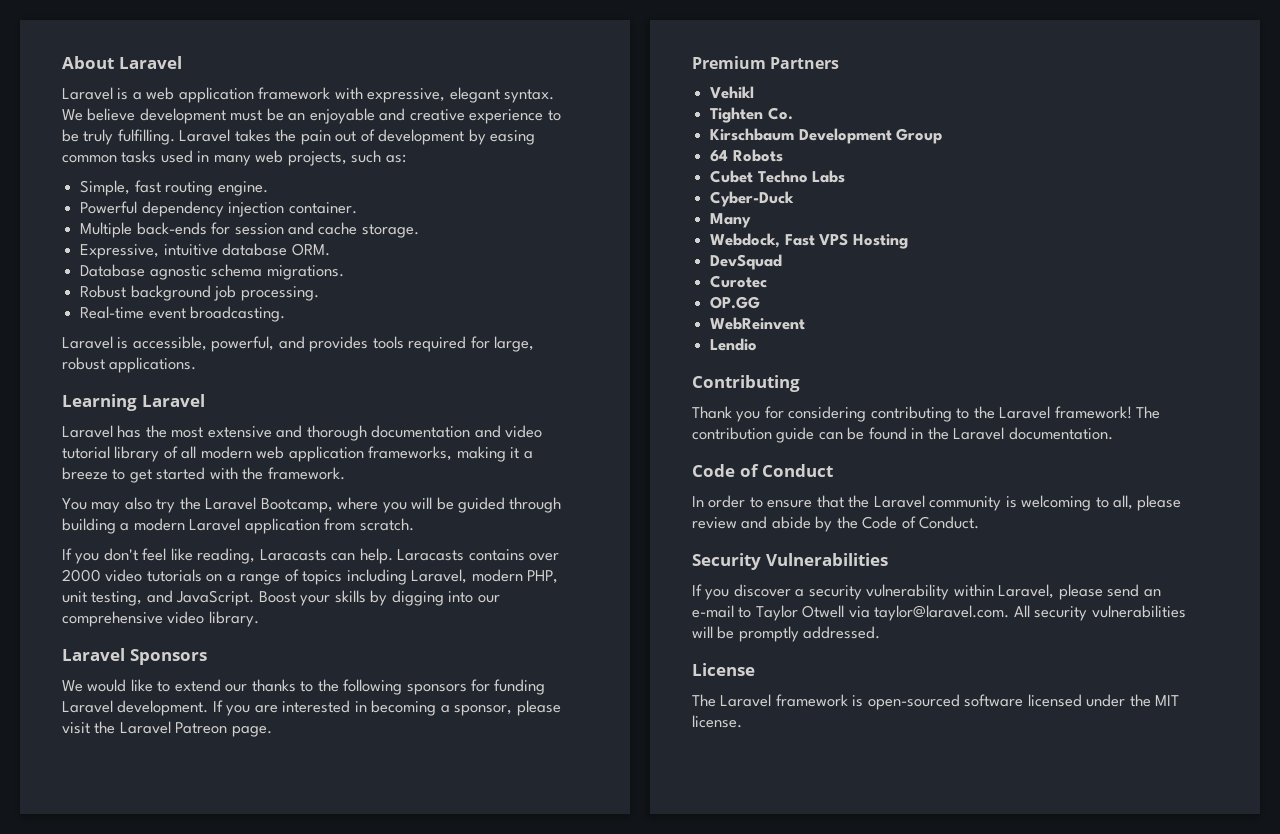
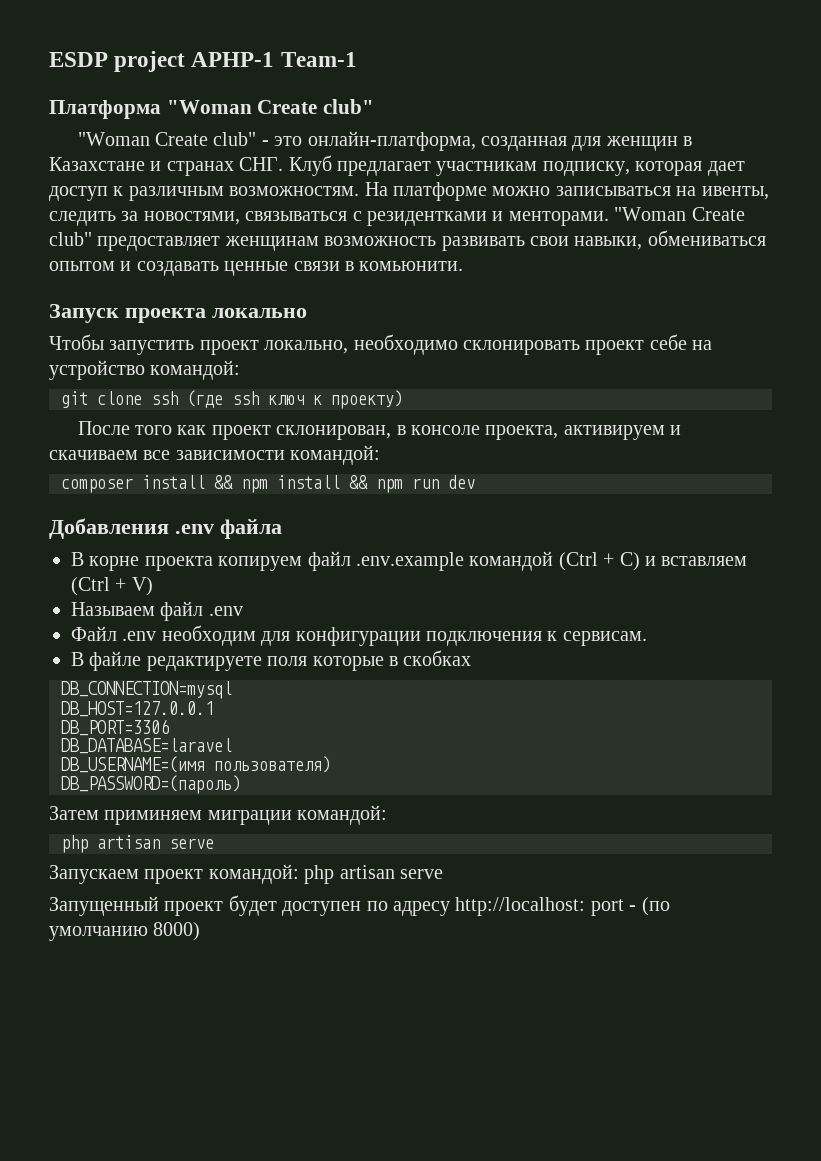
- About Laravel
- Laravel is a web application framework with expressive, elegant syntax. We believe development must be an enjoyable and creative experience to be truly fulfilling. Laravel takes the pain out of development by easing common tasks used in many web projects, such as:
- Simple, fast routing engine.
- Powerful dependency injection container.
- Multiple back-ends for session and cache storage.
- Expressive, intuitive database ORM.
- Database agnostic schema migrations.
- Robust background job processing.
- Real-time event broadcasting.
- Laravel is accessible, powerful, and provides tools required for large, robust applications.
- Learning Laravel
- Laravel has the most extensive and thorough documentation and video tutorial library of all modern web application frameworks, making it a breeze to get started with the framework.
- You may also try the Laravel Bootcamp, where you will be guided through building a modern Laravel application from scratch.
- If you don't feel like reading, Laracasts can help. Laracasts contains over 2000 video tutorials on a range of topics including Laravel, modern PHP, unit testing, and JavaScript. Boost your skills by digging into our comprehensive video library.
- Laravel Sponsors
- We would like to extend our thanks to the following sponsors for funding Laravel development. If you are interested in becoming a sponsor, please visit the Laravel Patreon page.
- Premium Partners
- Vehikl
- Tighten Co.
- Kirschbaum Development Group
- 64 Robots
- Cubet Techno Labs
- Cyber-Duck
- Many
- Webdock, Fast VPS Hosting
- DevSquad
- Curotec
- OP.GG
- WebReinvent
- Lendio
- Contributing
- Thank you for considering contributing to the Laravel framework! The contribution guide can be found in the Laravel documentation.
- Code of Conduct
- In order to ensure that the Laravel community is welcoming to all, please review and abide by the Code of Conduct.
- Security Vulnerabilities
- If you discover a security vulnerability within Laravel, please send an e-mail to Taylor Otwell via taylor@laravel.com. All security vulnerabilities will be promptly addressed.
- License
- The Laravel framework is open-sourced software licensed under the MIT license.
+ ESDP project APHP-1 Team-1
+ Платформа "Woman Create club"
+ "Woman Create club" - это онлайн-платформа, созданная для женщин в Казахстане и странах СНГ. Клуб предлагает участникам подписку, которая дает доступ к различным возможностям. На платформе можно записываться на ивенты, следить за новостями, связываться с резидентками и менторами. "Woman Create club" предоставляет женщинам возможность развивать свои навыки, обмениваться опытом и создавать ценные связи в комьюнити.
+ Запуск проекта локально
+ Чтобы запустить проект локально, необходимо склонировать проект себе на устройство командой:
+ git clone ssh (где ssh ключ к проекту)
+ После того как проект склонирован, в консоле проекта, активируем и скачиваем все зависимости командой:
+ composer install && npm install && npm run dev
+ Добавления .env файла
+ В корне проекта копируем файл .env.example командой (Ctrl + C) и вставляем (Ctrl + V)
+ Называем файл .env
+ Файл .env необходим для конфигурации подключения к сервисам.
+ В файле редактируете поля которые в скобках
+ DB_CONNECTION=mysql
+ DB_HOST=127.0.0.1
+ DB_PORT=3306
+ DB_DATABASE=laravel
+ DB_USERNAME=(имя пользователя)
+ DB_PASSWORD=(пароль)
+ Затем приминяем миграции командой:
+ php artisan serve
+ Запускаем проект командой: php artisan serve
+ Запущенный проект будет доступен по адресу http://localhost: port - (по умолчанию 8000)

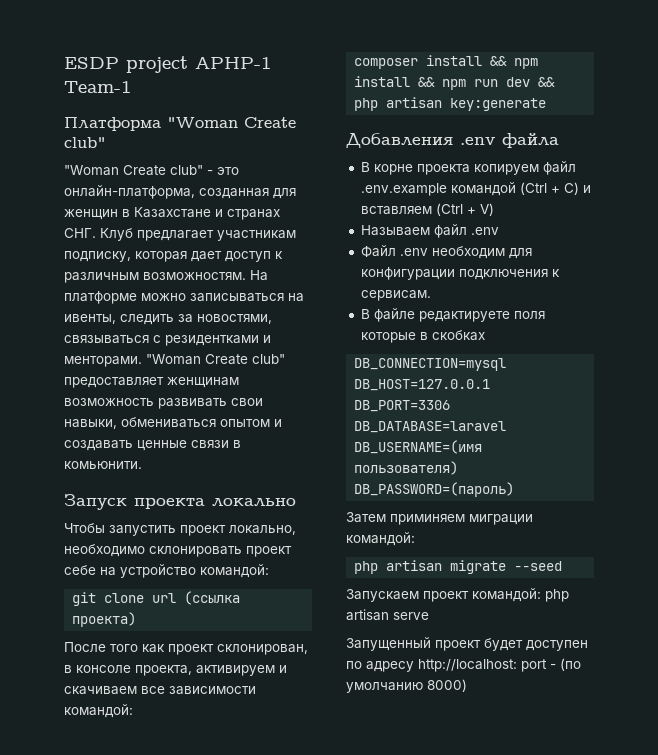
- git clone ssh (где ssh ключ к проекту)
+ git clone url (ссылка проекта)
- composer install && npm install && npm run dev
+ composer install && npm install && npm run dev && php artisan key:generate
  Затем приминяем миграции командой:
- php artisan serve
+ php artisan migrate --seed

